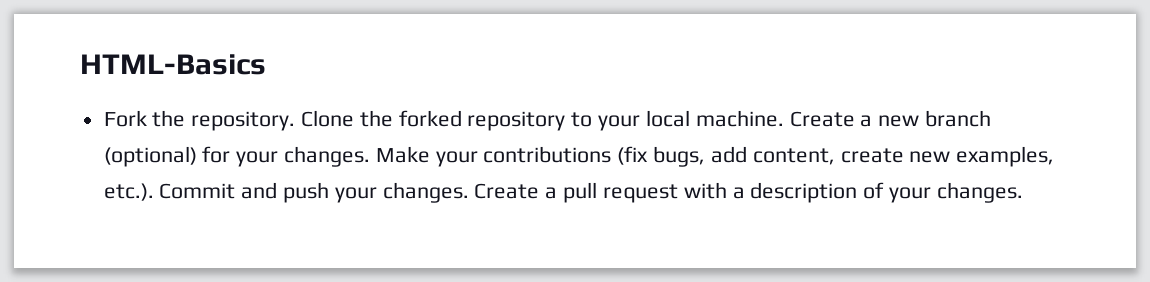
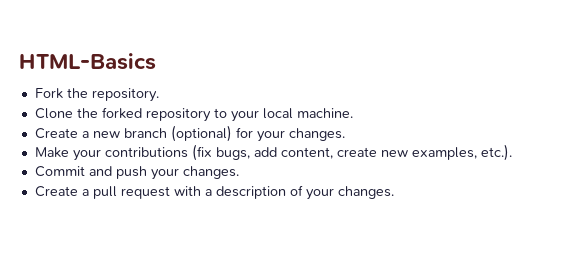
- Fork the repository. Clone the forked repository to your local machine. Create a new branch (optional) for your changes. Make your contributions (fix bugs, add content, create new examples, etc.). Commit and push your changes. Create a pull request with a description of your changes.
+ Fork the repository.
+ Clone the forked repository to your local machine.
+ Create a new branch (optional) for your changes.
+ Make your contributions (fix bugs, add content, create new examples, etc.).
+ Commit and push your changes.
+ Create a pull request with a description of your changes.

